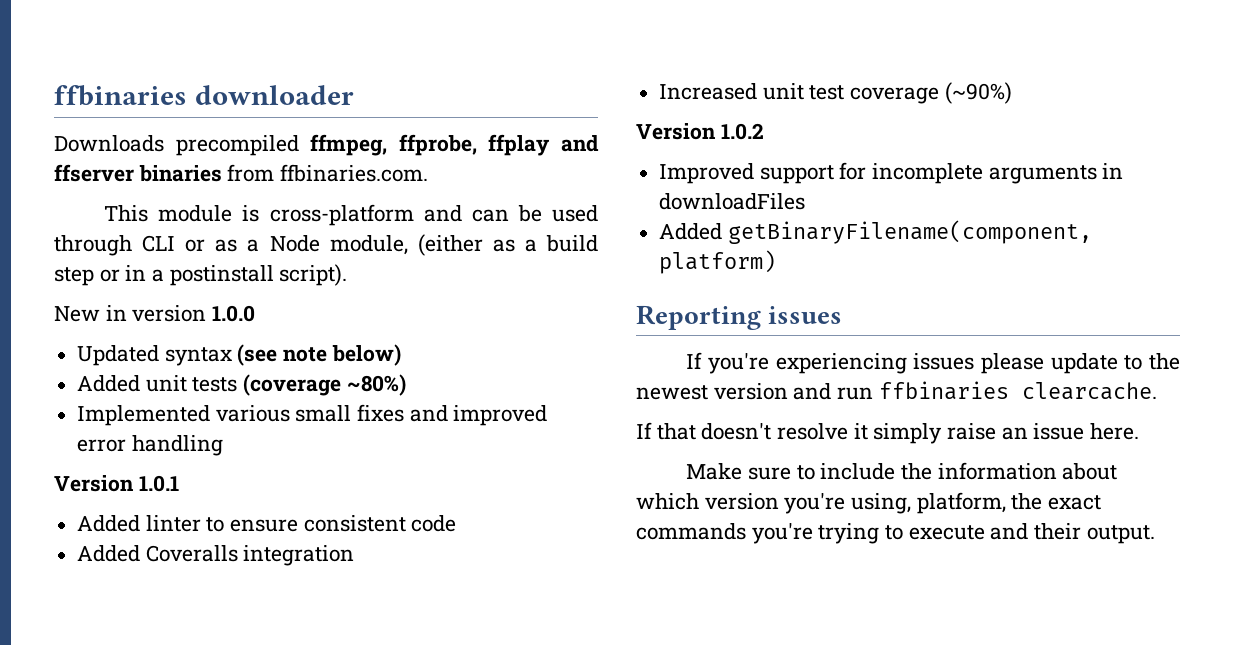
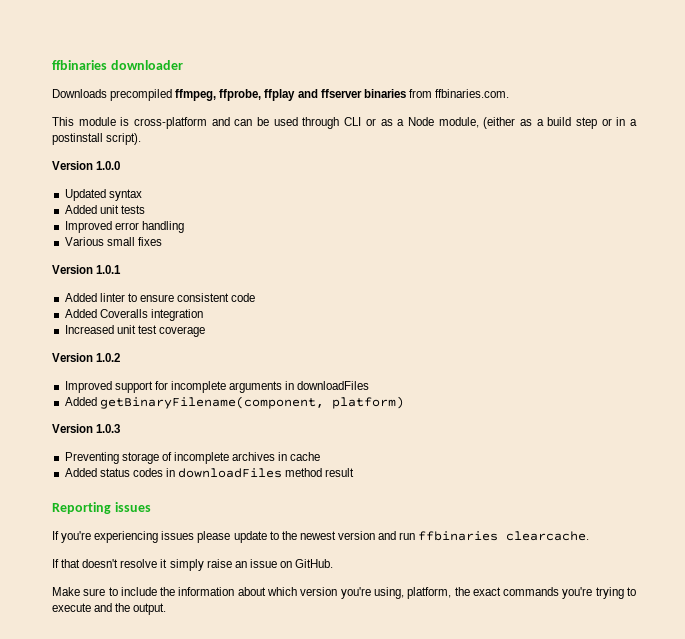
- New in version 1.0.0
+ Version 1.0.0
- Updated syntax (see note below)
+ Updated syntax
- Added unit tests (coverage ~80%)
- Implemented various small fixes and improved error handling
+ Added unit tests
+ Improved error handling
+ Various small fixes
- Increased unit test coverage (~90%)
+ Increased unit test coverage
+ Version 1.0.3
+ Preventing storage of incomplete archives in cache
+ Added status codes in downloadFiles method result
- If that doesn't resolve it simply raise an issue here.
+ If that doesn't resolve it simply raise an issue on GitHub.
- Make sure to include the information about which version you're using, platform, the exact commands you're trying to execute and their output.
+ Make sure to include the information about which version you're using, platform, the exact commands you're trying to execute and the output.

